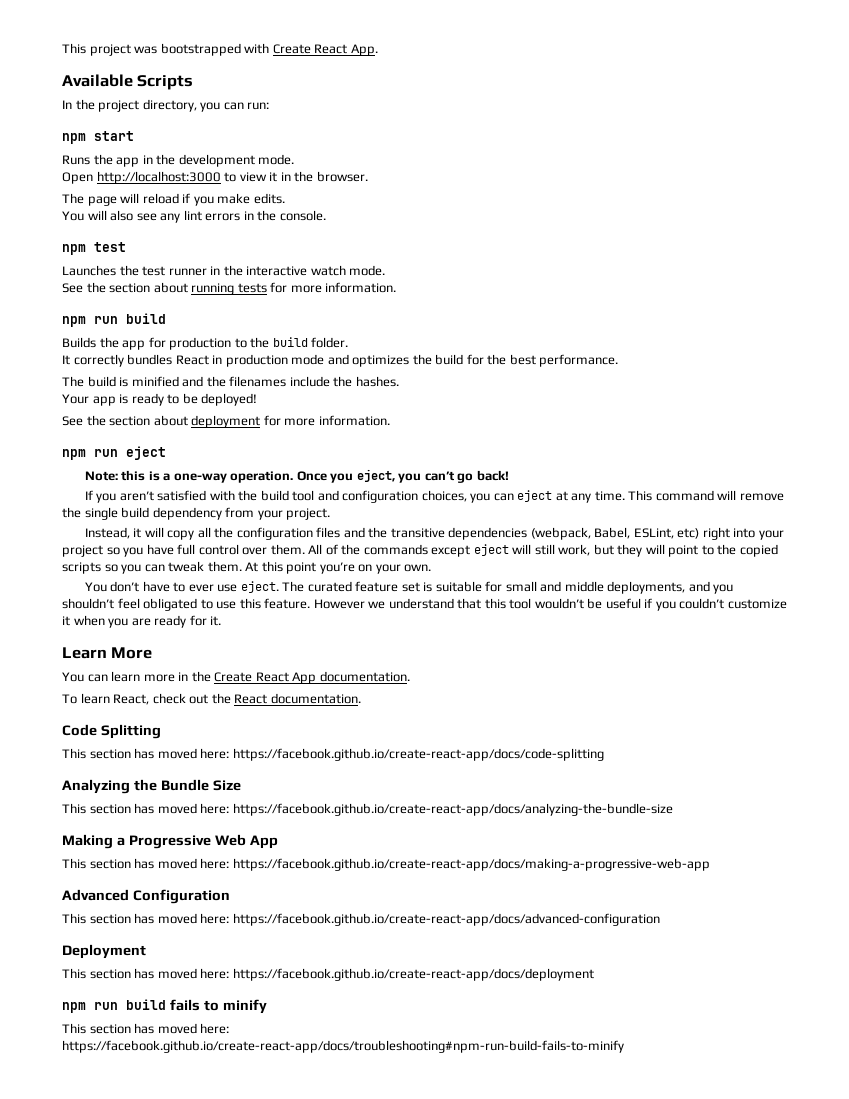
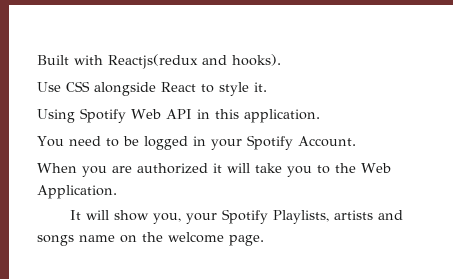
- This project was bootstrapped with Create React App.
- Available Scripts
- In the project directory, you can run:
- npm start
- Runs the app in the development mode.
- Open http://localhost:3000 to view it in the browser.
- The page will reload if you make edits.
- You will also see any lint errors in the console.
- npm test
- Launches the test runner in the interactive watch mode.
- See the section about running tests for more information.
- npm run build
- Builds the app for production to the build folder.
- It correctly bundles React in production mode and optimizes the build for the best performance.
- The build is minified and the filenames include the hashes.
- Your app is ready to be deployed!
- See the section about deployment for more information.
- npm run eject
- Note: this is a one-way operation. Once you eject, you can’t go back!
- If you aren’t satisfied with the build tool and configuration choices, you can eject at any time. This command will remove the single build dependency from your project.
- Instead, it will copy all the configuration files and the transitive dependencies (webpack, Babel, ESLint, etc) right into your project so you have full control over them. All of the commands except eject will still work, but they will point to the copied scripts so you can tweak them. At this point you’re on your own.
- You don’t have to ever use eject. The curated feature set is suitable for small and middle deployments, and you shouldn’t feel obligated to use this feature. However we understand that this tool wouldn’t be useful if you couldn’t customize it when you are ready for it.
- Learn More
- You can learn more in the Create React App documentation.
- To learn React, check out the React documentation.
- Code Splitting
- This section has moved here: https://facebook.github.io/create-react-app/docs/code-splitting
- Analyzing the Bundle Size
- This section has moved here: https://facebook.github.io/create-react-app/docs/analyzing-the-bundle-size
- Making a Progressive Web App
- This section has moved here: https://facebook.github.io/create-react-app/docs/making-a-progressive-web-app
- Advanced Configuration
- This section has moved here: https://facebook.github.io/create-react-app/docs/advanced-configuration
- Deployment
- This section has moved here: https://facebook.github.io/create-react-app/docs/deployment
- npm run build fails to minify
- This section has moved here: https://facebook.github.io/create-react-app/docs/troubleshooting#npm-run-build-fails-to-minify
+ Built with Reactjs(redux and hooks).
+ Use CSS alongside React to style it.
+ Using Spotify Web API in this application.
+ You need to be logged in your Spotify Account.
+ When you are authorized it will take you to the Web Application.
+ It will show you, your Spotify Playlists, artists and songs name on the welcome page.

